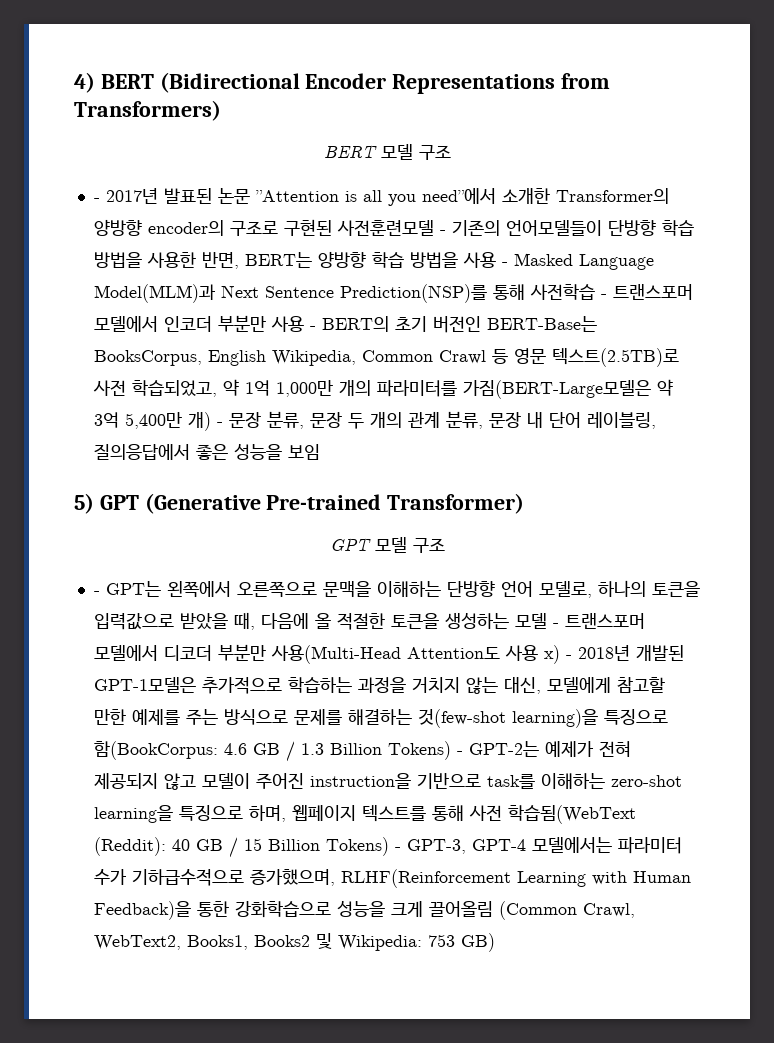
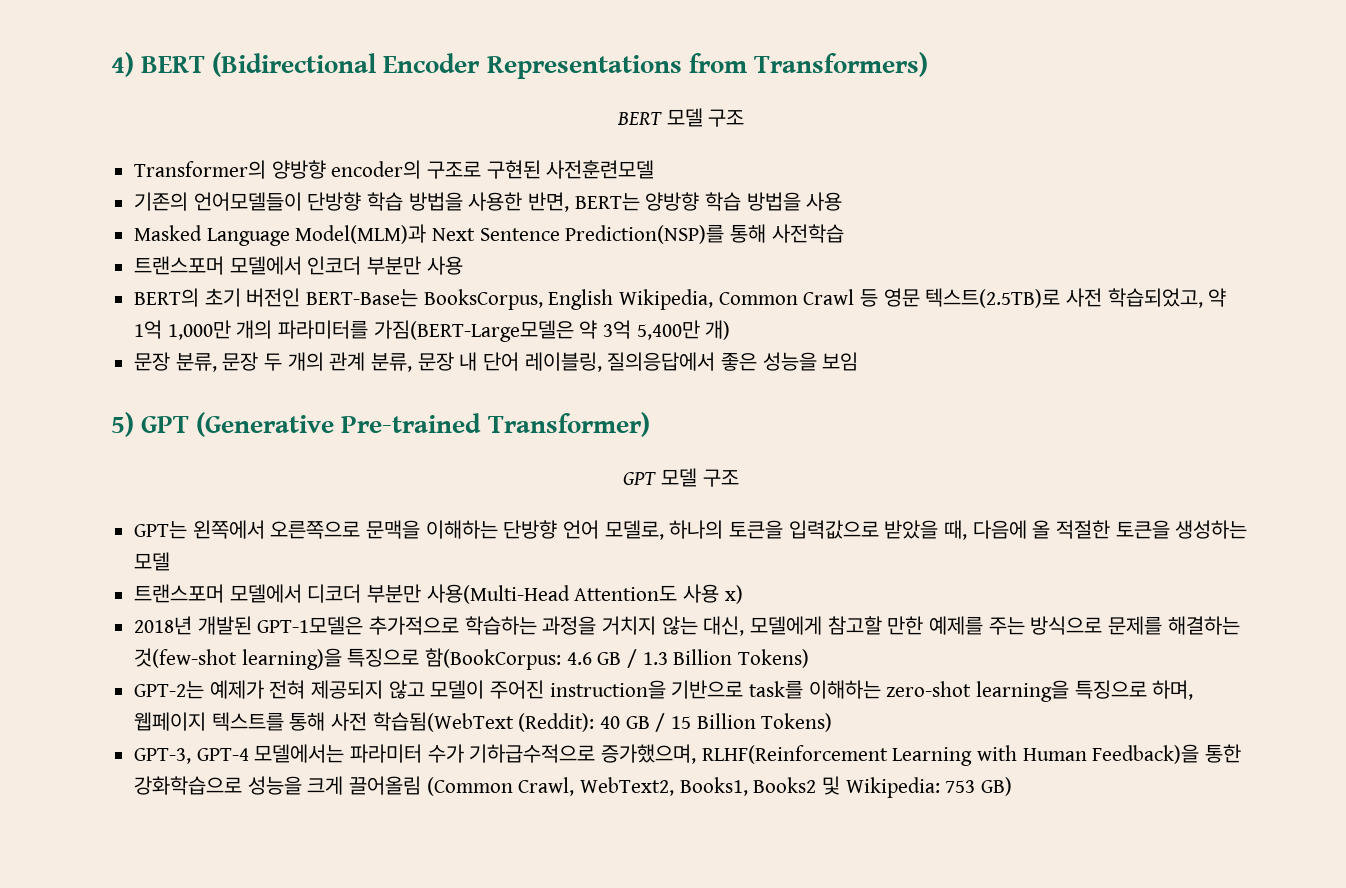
- - 2017년 발표된 논문 ”Attention is all you need”에서 소개한 Transformer의 양방향 encoder의 구조로 구현된 사전훈련모델 - 기존의 언어모델들이 단방향 학습 방법을 사용한 반면, BERT는 양방향 학습 방법을 사용 - Masked Language Model(MLM)과 Next Sentence Prediction(NSP)를 통해 사전학습 - 트랜스포머 모델에서 인코더 부분만 사용 - BERT의 초기 버전인 BERT-Base는 BooksCorpus, English Wikipedia, Common Crawl 등 영문 텍스트(2.5TB)로 사전 학습되었고, 약 1억 1,000만 개의 파라미터를 가짐(BERT-Large모델은 약 3억 5,400만 개) - 문장 분류, 문장 두 개의 관계 분류, 문장 내 단어 레이블링, 질의응답에서 좋은 성능을 보임
+ Transformer의 양방향 encoder의 구조로 구현된 사전훈련모델
+ 기존의 언어모델들이 단방향 학습 방법을 사용한 반면, BERT는 양방향 학습 방법을 사용
+ Masked Language Model(MLM)과 Next Sentence Prediction(NSP)를 통해 사전학습
+ 트랜스포머 모델에서 인코더 부분만 사용
+ BERT의 초기 버전인 BERT-Base는 BooksCorpus, English Wikipedia, Common Crawl 등 영문 텍스트(2.5TB)로 사전 학습되었고, 약 1억 1,000만 개의 파라미터를 가짐(BERT-Large모델은 약 3억 5,400만 개)
+ 문장 분류, 문장 두 개의 관계 분류, 문장 내 단어 레이블링, 질의응답에서 좋은 성능을 보임
- - GPT는 왼쪽에서 오른쪽으로 문맥을 이해하는 단방향 언어 모델로, 하나의 토큰을 입력값으로 받았을 때, 다음에 올 적절한 토큰을 생성하는 모델 - 트랜스포머 모델에서 디코더 부분만 사용(Multi-Head Attention도 사용 x) - 2018년 개발된 GPT-1모델은 추가적으로 학습하는 과정을 거치지 않는 대신, 모델에게 참고할 만한 예제를 주는 방식으로 문제를 해결하는 것(few-shot learning)을 특징으로 함(BookCorpus:
+ GPT는 왼쪽에서 오른쪽으로 문맥을 이해하는 단방향 언어 모델로, 하나의 토큰을 입력값으로 받았을 때, 다음에 올 적절한 토큰을 생성하는 모델
+ 트랜스포머 모델에서 디코더 부분만 사용(Multi-Head Attention도 사용 x)
+ 2018년 개발된 GPT-1모델은 추가적으로 학습하는 과정을 거치지 않는 대신, 모델에게 참고할 만한 예제를 주는 방식으로 문제를 해결하는 것(few-shot learning)을 특징으로 함(BookCorpus:
- 4.6 GB / 1.3 Billion Tokens) - GPT-2는 예제가 전혀 제공되지 않고 모델이 주어진 instruction을 기반으로 task를 이해하는 zero-shot learning을 특징으로 하며, 웹페이지 텍스트를 통해 사전 학습됨(WebText (Reddit):
+ 4.6 GB / 1.3 Billion Tokens)
+ GPT-2는 예제가 전혀 제공되지 않고 모델이 주어진 instruction을 기반으로 task를 이해하는 zero-shot learning을 특징으로 하며, 웹페이지 텍스트를 통해 사전 학습됨(WebText (Reddit):
- 40 GB / 15 Billion Tokens) - GPT-3, GPT-4 모델에서는 파라미터 수가 기하급수적으로 증가했으며, RLHF(Reinforcement Learning with Human Feedback)을 통한 강화학습으로 성능을 크게 끌어올림 (Common Crawl, WebText2, Books1, Books2 및 Wikipedia:
+ 40 GB / 15 Billion Tokens)
+ GPT-3, GPT-4 모델에서는 파라미터 수가 기하급수적으로 증가했으며, RLHF(Reinforcement Learning with Human Feedback)을 통한 강화학습으로 성능을 크게 끌어올림 (Common Crawl, WebText2, Books1, Books2 및 Wikipedia:

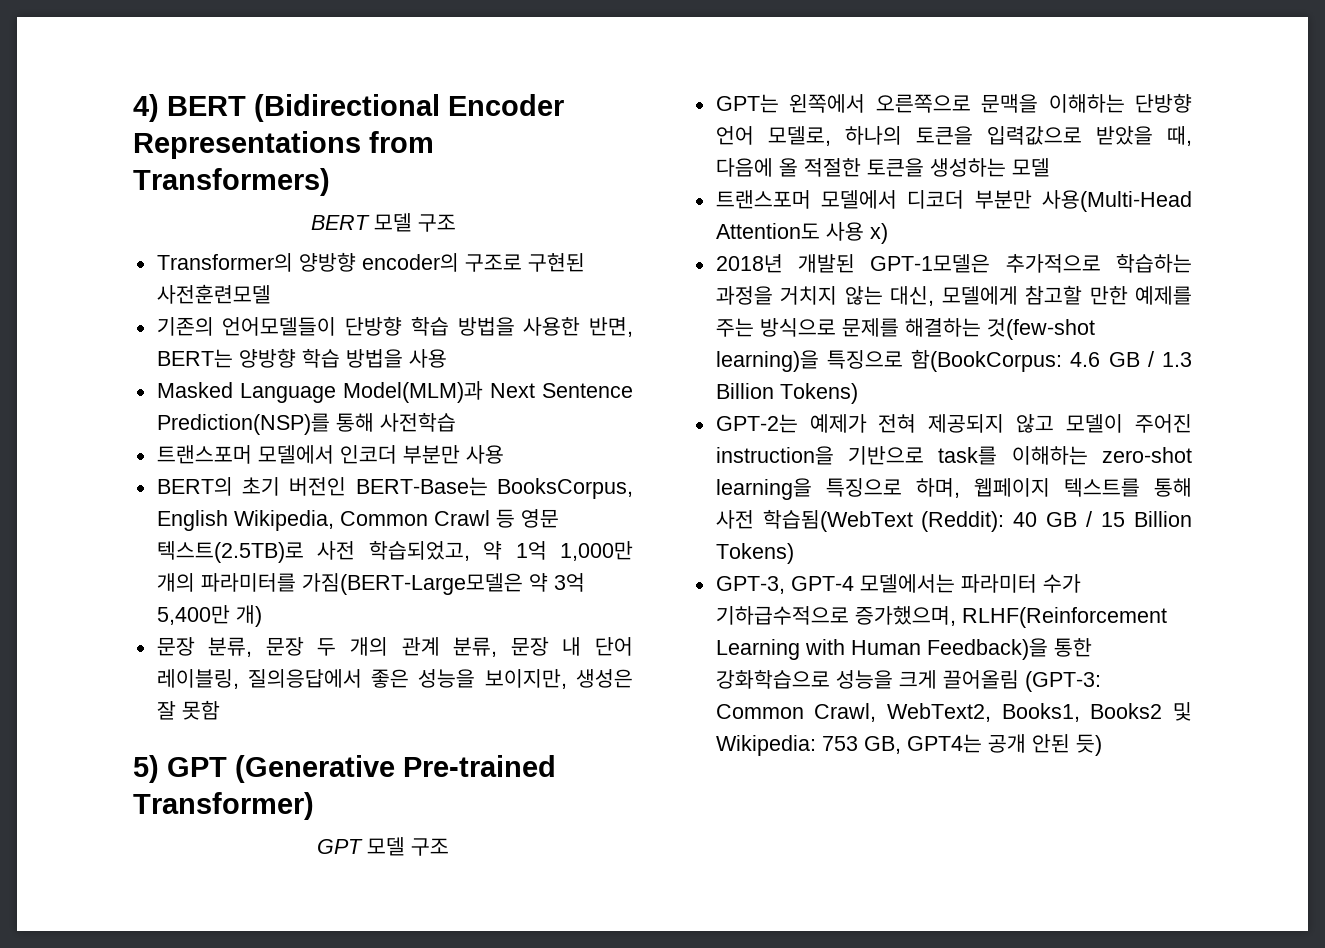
- 문장 분류, 문장 두 개의 관계 분류, 문장 내 단어 레이블링, 질의응답에서 좋은 성능을 보임
+ 문장 분류, 문장 두 개의 관계 분류, 문장 내 단어 레이블링, 질의응답에서 좋은 성능을 보이지만, 생성은 잘 못함
- GPT-3, GPT-4 모델에서는 파라미터 수가 기하급수적으로 증가했으며, RLHF(Reinforcement Learning with Human Feedback)을 통한 강화학습으로 성능을 크게 끌어올림 (Common Crawl, WebText2, Books1, Books2 및 Wikipedia: 753 GB)
+ GPT-3, GPT-4 모델에서는 파라미터 수가 기하급수적으로 증가했으며, RLHF(Reinforcement Learning with Human Feedback)을 통한 강화학습으로 성능을 크게 끌어올림 (GPT-3: Common Crawl, WebText2, Books1, Books2 및 Wikipedia: 753 GB, GPT4는 공개 안된 듯)

